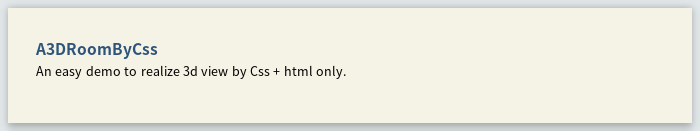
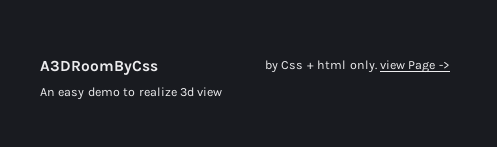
- An easy demo to realize 3d view by Css + html only.
+ An easy demo to realize 3d view by Css + html only. view Page ->

